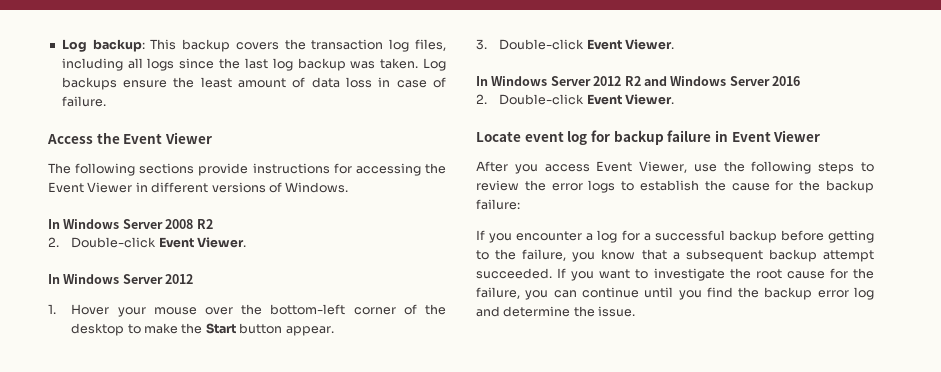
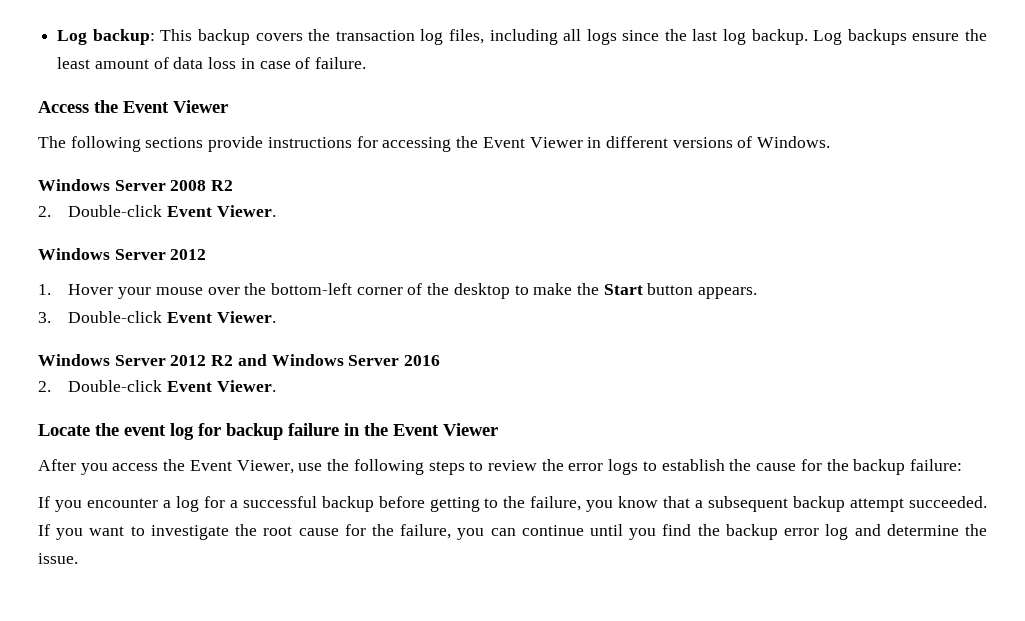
- Log backup: This backup covers the transaction log files, including all logs since the last log backup was taken.
+ Log backup: This backup covers the transaction log files, including all logs since the last log backup.
- In Windows Server 2008 R2
+ Windows Server 2008 R2
  2. Double-click Event Viewer.
- In Windows Server 2012
+ Windows Server 2012
- 1. Hover your mouse over the bottom-left corner of the desktop to make the Start button appear.
+ 1. Hover your mouse over the bottom-left corner of the desktop to make the Start button appears.
- In Windows Server 2012 R2 and Windows Server 2016
+ Windows Server 2012 R2 and Windows Server 2016
- Locate event log for backup failure in Event Viewer
+ Locate the event log for backup failure in the Event Viewer
- After you access Event Viewer, use the following steps to review the error logs to establish the cause for the backup failure:
+ After you access the Event Viewer, use the following steps to review the error logs to establish the cause for the backup failure:

